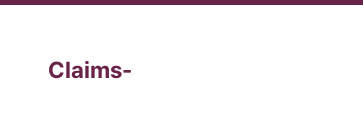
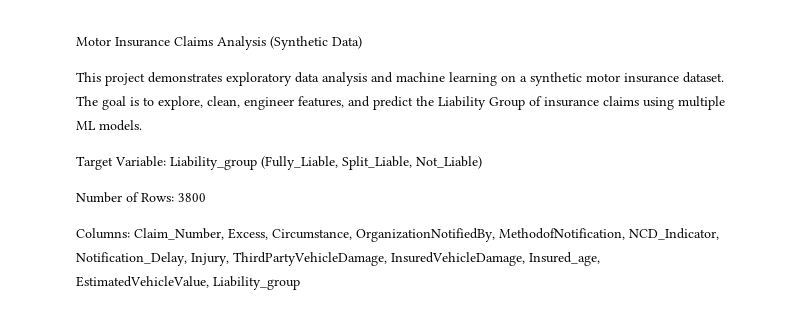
- Claims-
+ Motor Insurance Claims Analysis (Synthetic Data)
+ This project demonstrates exploratory data analysis and machine learning on a synthetic motor insurance dataset. The goal is to explore, clean, engineer features, and predict the Liability Group of insurance claims using multiple ML models.
+ Target Variable: Liability_group (Fully_Liable, Split_Liable, Not_Liable)
+ Number of Rows: 3800
+ Columns: Claim_Number, Excess, Circumstance, OrganizationNotifiedBy, MethodofNotification, NCD_Indicator, Notification_Delay, Injury, ThirdPartyVehicleDamage, InsuredVehicleDamage, Insured_age, EstimatedVehicleValue, Liability_group

